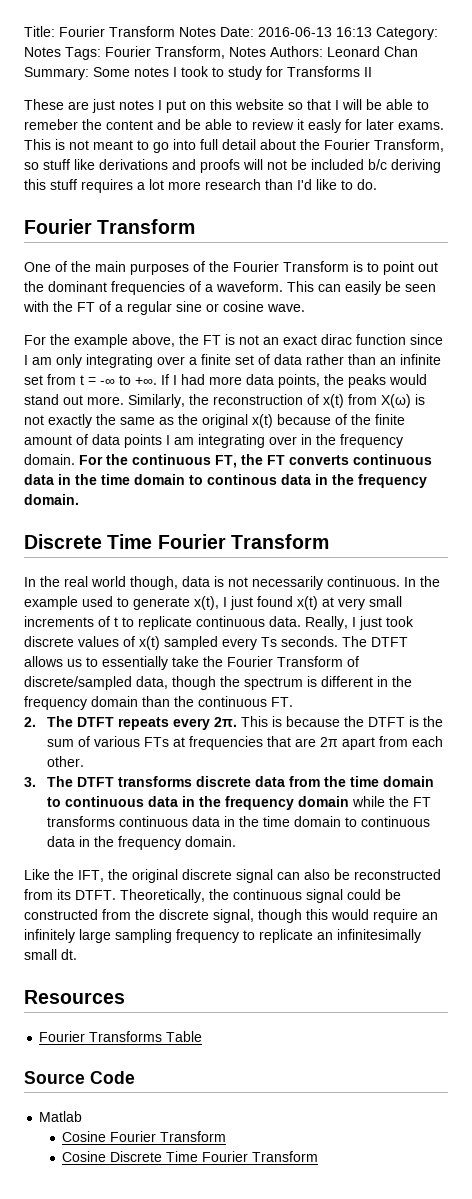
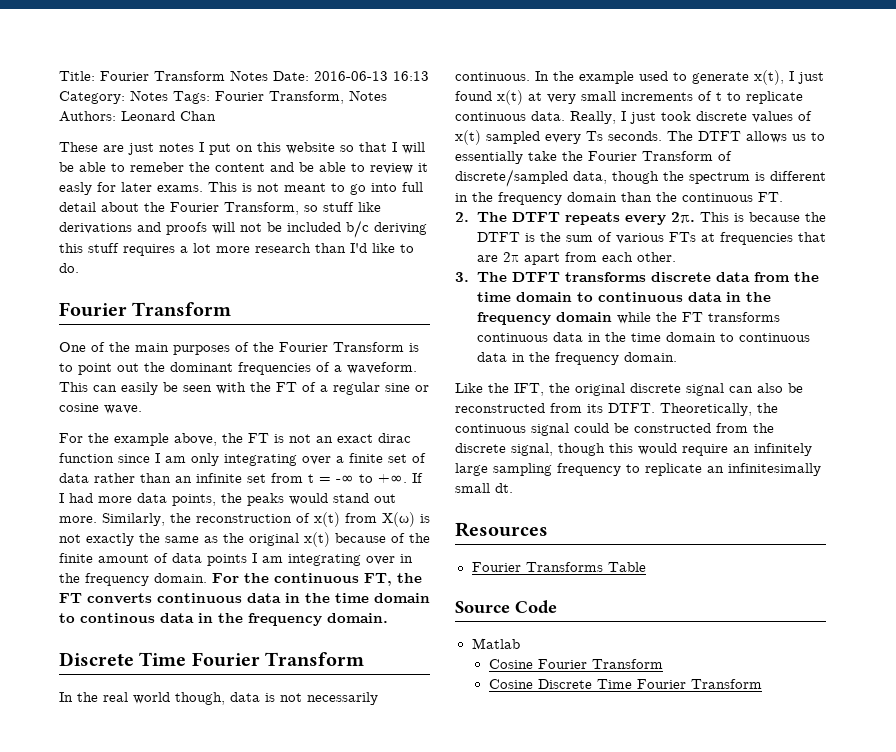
- Title: Fourier Transform Notes Date: 2016-06-13 16:13 Category: Notes Tags: Fourier Transform, Notes Authors: Leonard Chan Summary: Some notes I took to study for Transforms II
+ Title: Fourier Transform Notes Date: 2016-06-13 16:13 Category: Notes Tags: Fourier Transform, Notes Authors: Leonard Chan

